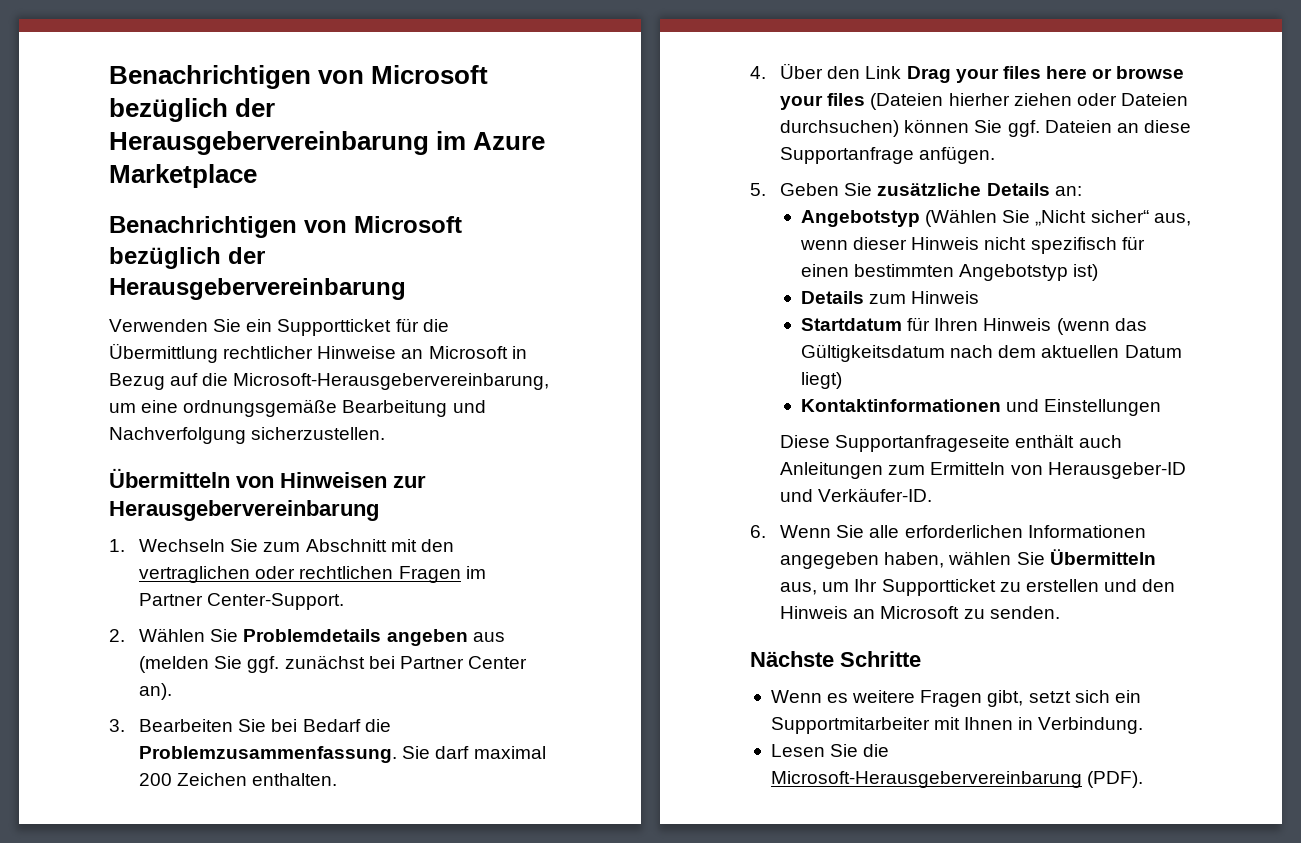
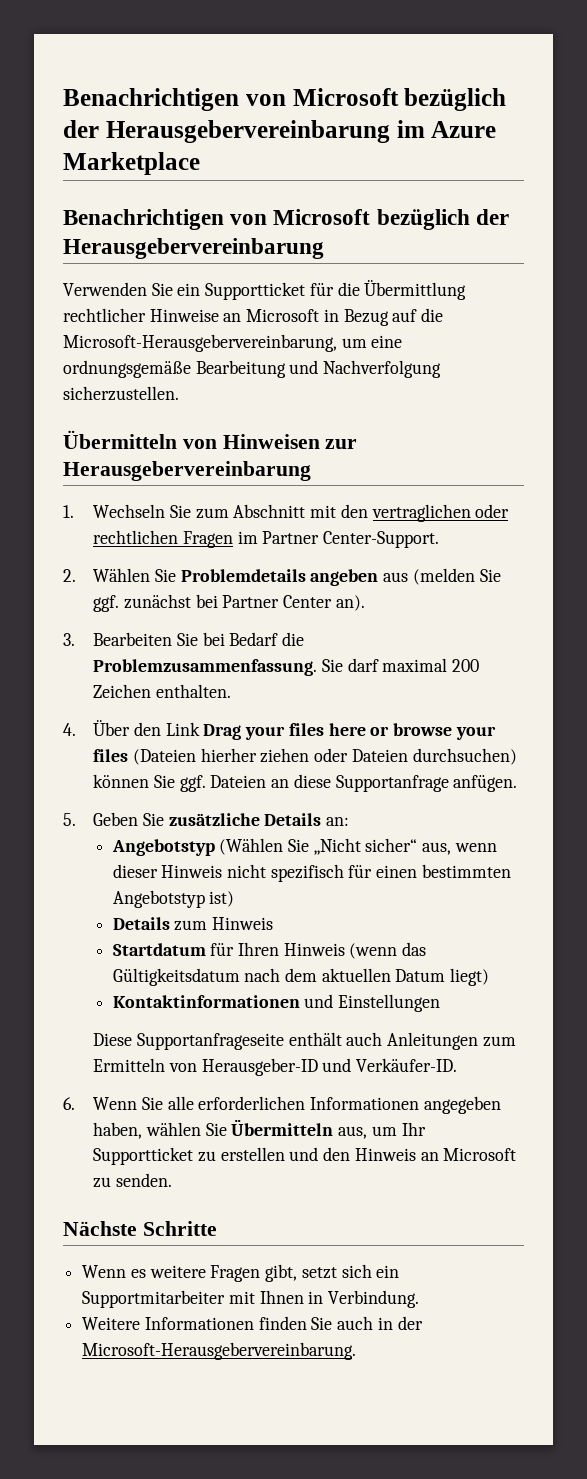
- Lesen Sie die Microsoft-Herausgebervereinbarung (PDF).
+ Weitere Informationen finden Sie auch in der Microsoft-Herausgebervereinbarung.

